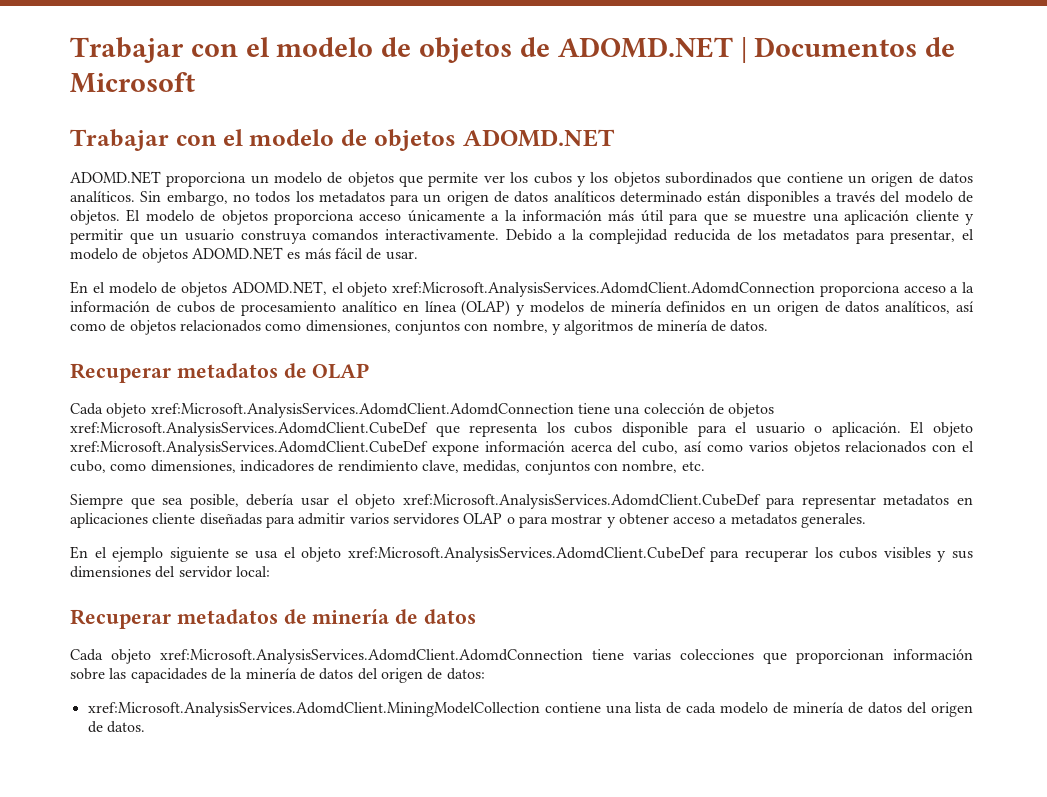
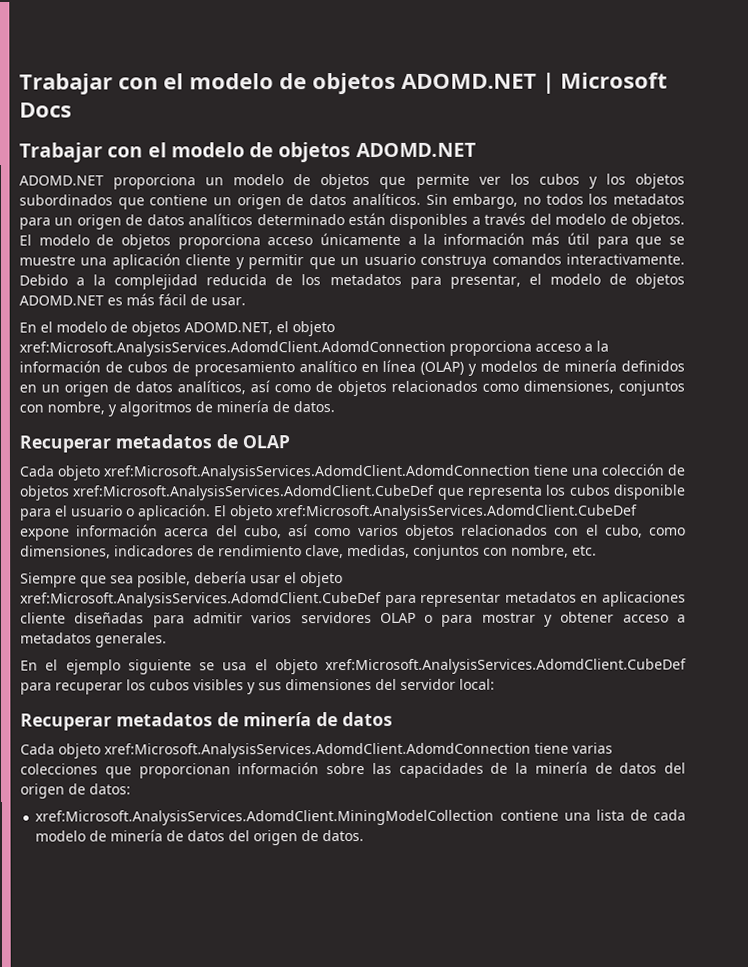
- Trabajar con el modelo de objetos de ADOMD.NET | Documentos de Microsoft
+ Trabajar con el modelo de objetos ADOMD.NET | Microsoft Docs

